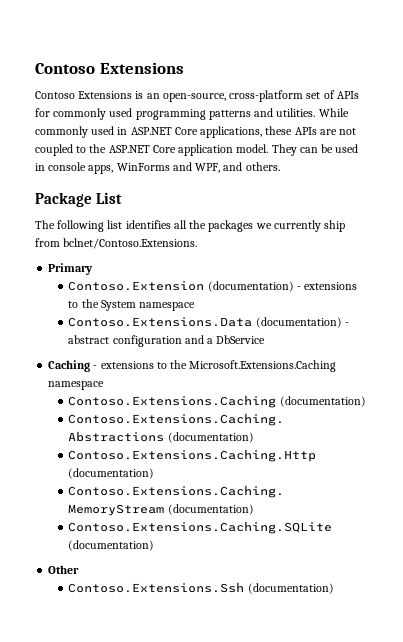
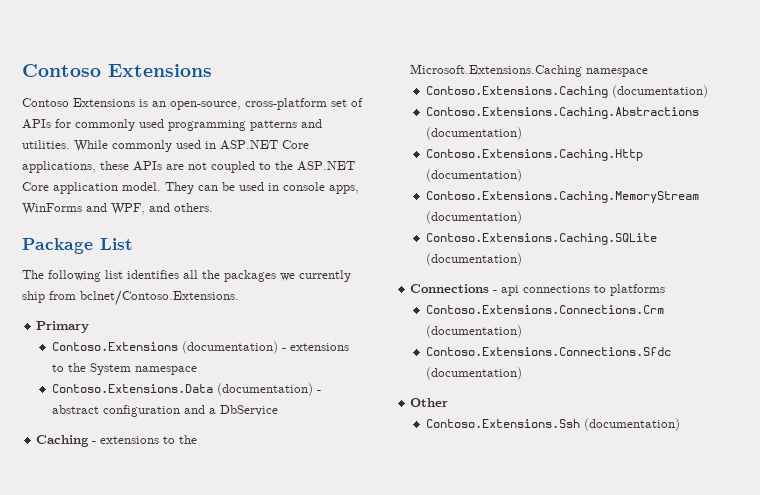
- Contoso.Extension (documentation) - extensions to the System namespace
+ Contoso.Extensions (documentation) - extensions to the System namespace
+ Connections - api connections to platforms
+ Contoso.Extensions.Connections.Crm (documentation)
+ Contoso.Extensions.Connections.Sfdc (documentation)

